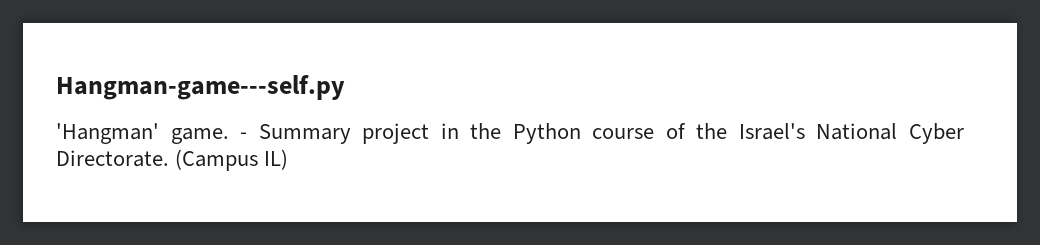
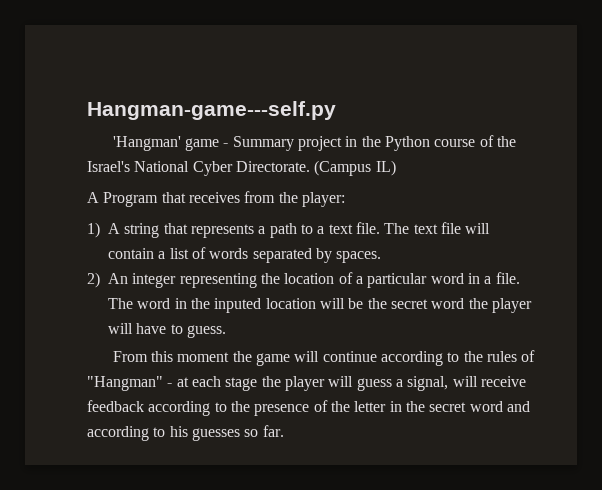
- 'Hangman' game. - Summary project in the Python course of the Israel's National Cyber Directorate.
+ 'Hangman' game - Summary project in the Python course of the Israel's National Cyber Directorate.
+ A Program that receives from the player:
+ 1) A string that represents a path to a text file. The text file will contain a list of words separated by spaces.
+ 2) An integer representing the location of a particular word in a file. The word in the inputed location will be the secret word the player will have to guess.
+ From this moment the game will continue according to the rules of "Hangman" - at each stage the player will guess a signal, will receive feedback according to the presence of the letter in the secret word and according to his guesses so far.

